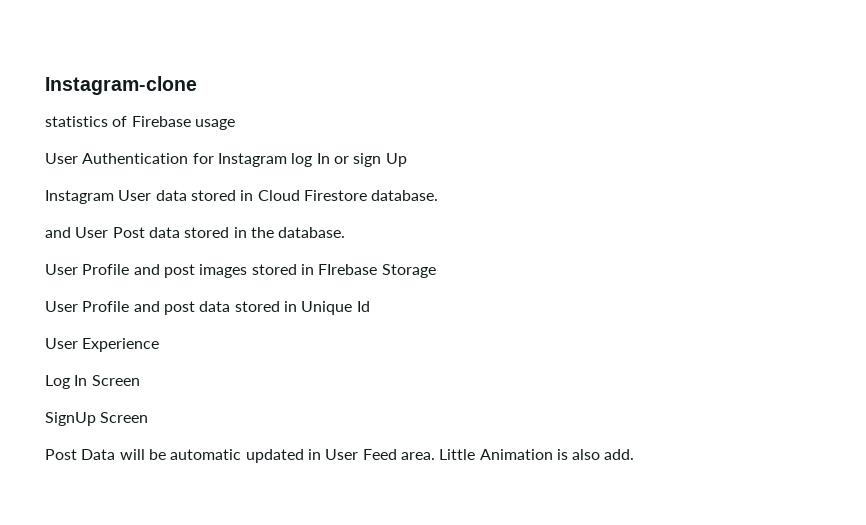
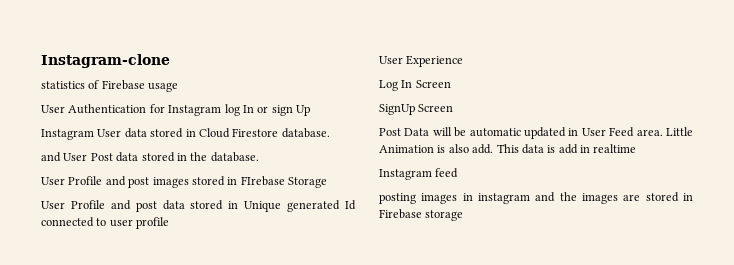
- User Profile and post data stored in Unique Id
+ User Profile and post data stored in Unique generated Id connected to user profile
+ This data is add in realtime
+ Instagram feed
+ posting images in instagram and the images are stored in Firebase storage

